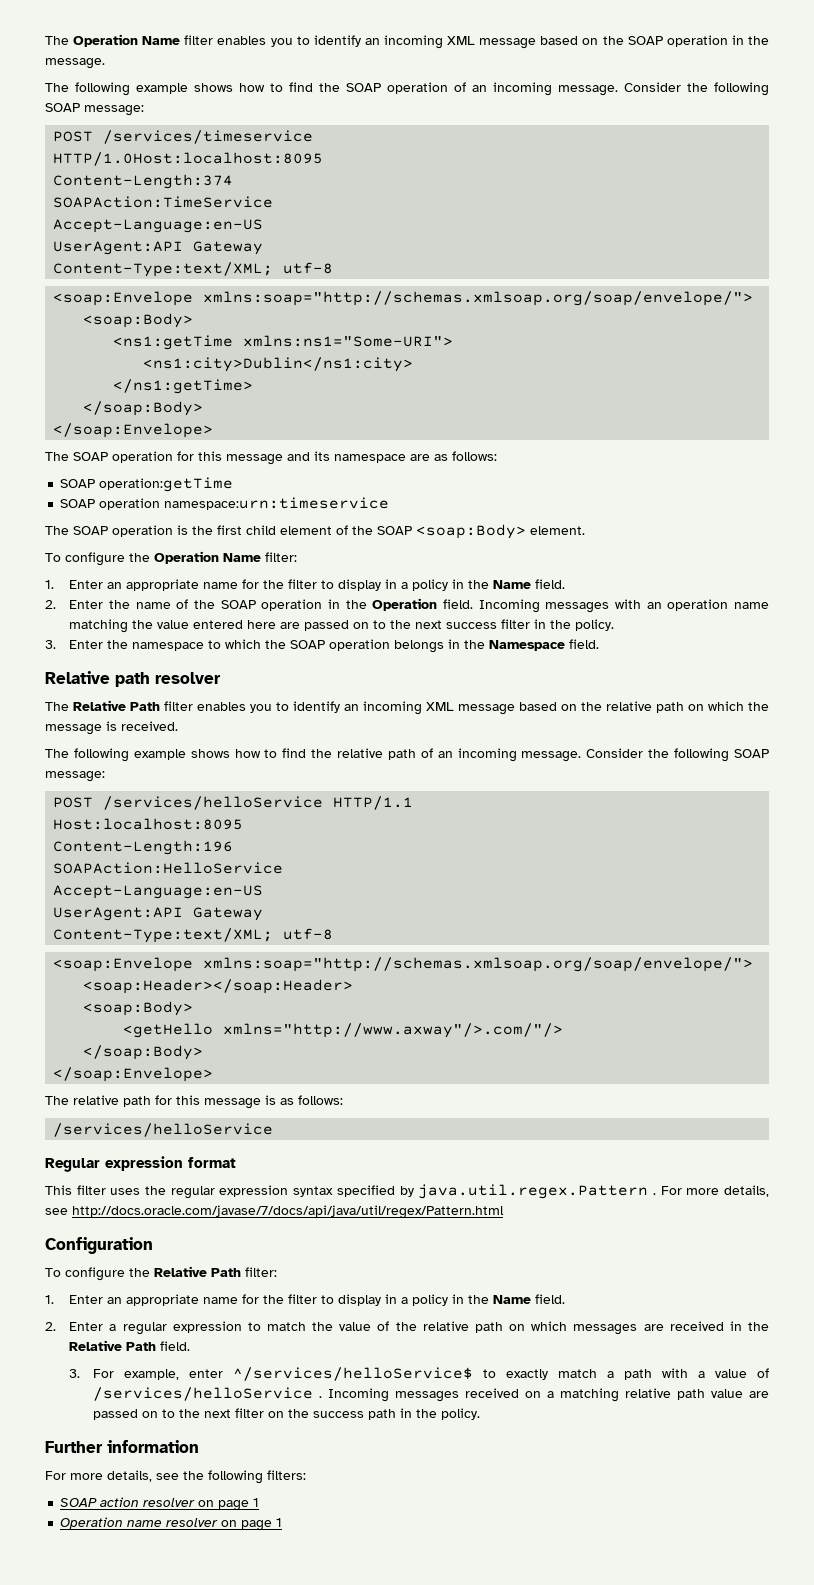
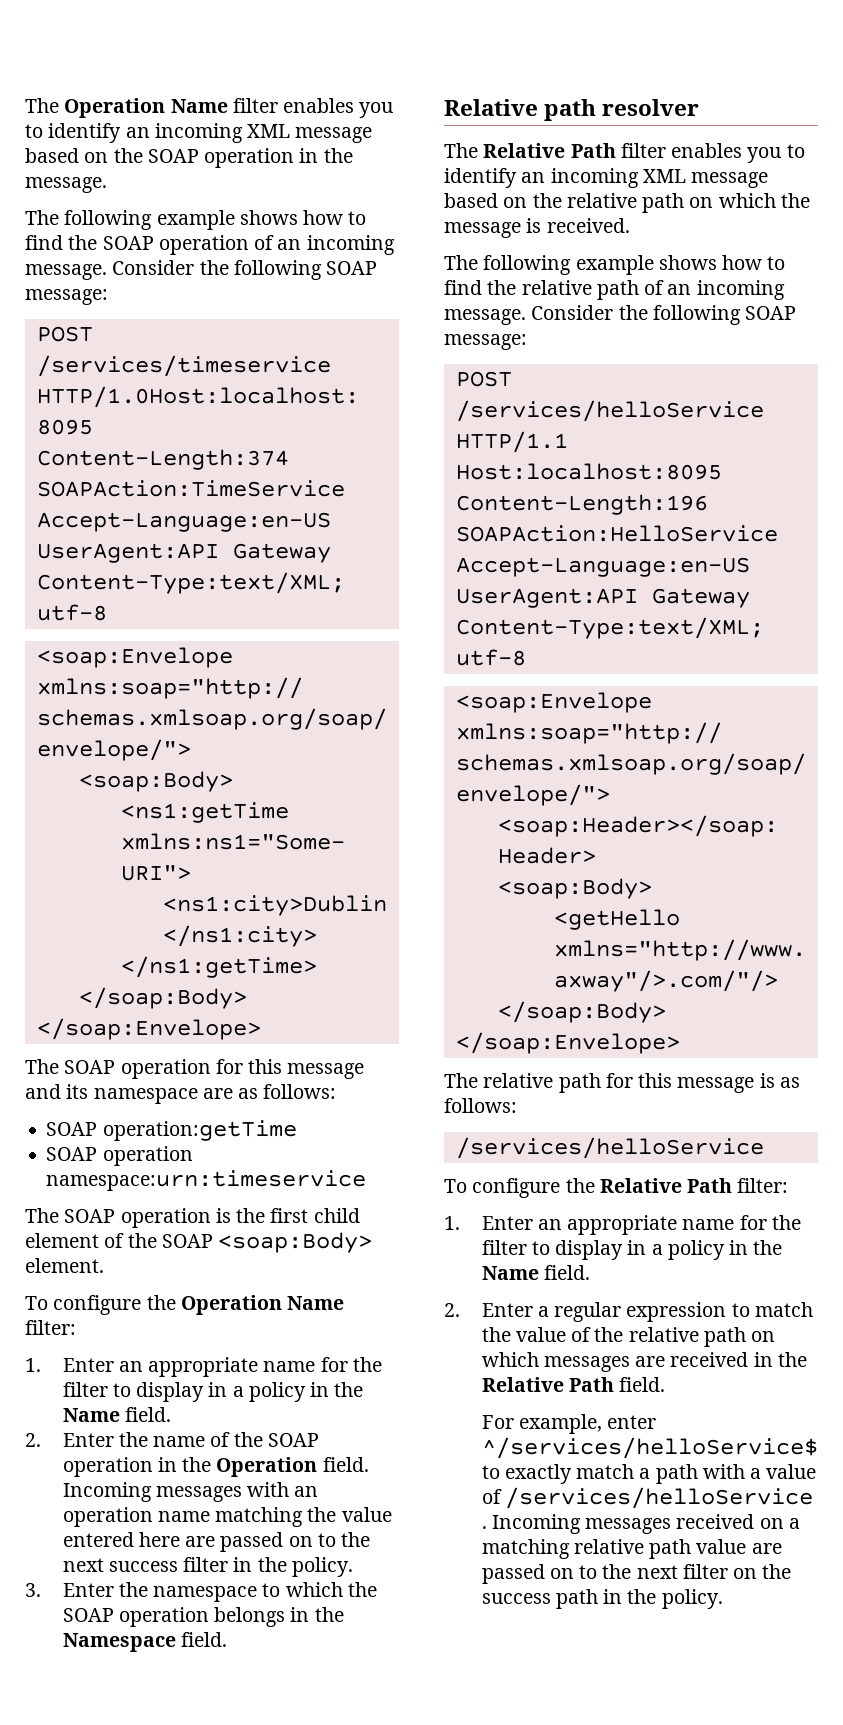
- Regular expression format
- This filter uses the regular expression syntax specified by java.util.regex.Pattern . For more details, see http://docs.oracle.com/javase/7/docs/api/java/util/regex/Pattern.html
- Configuration
- 3. For example, enter ^/services/helloService$ to exactly match a path with a value of /services/helloService .
+ For example, enter ^/services/helloService$ to exactly match a path with a value of /services/helloService .
- Further information
- For more details, see the following filters:
- SOAP action resolver on page 1
- Operation name resolver on page 1

